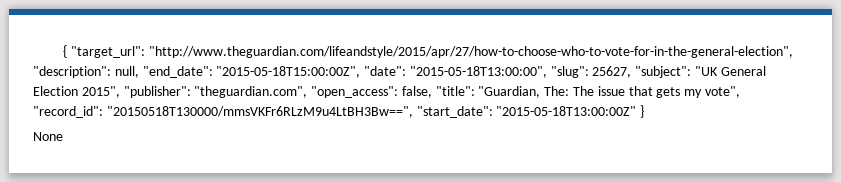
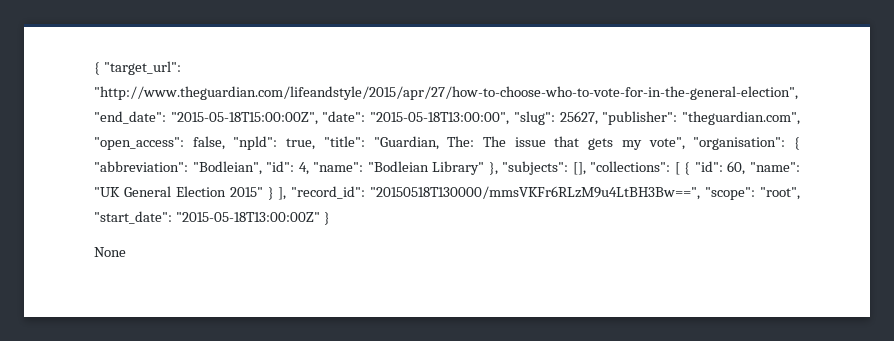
- { "target_url": "http://www.theguardian.com/lifeandstyle/2015/apr/27/how-to-choose-who-to-vote-for-in-the-general-election", "description": null, "end_date": "2015-05-18T15:00:00Z", "date": "2015-05-18T13:00:00", "slug": 25627, "subject": "UK General Election 2015", "publisher": "theguardian.com", "open_access": false, "title": "Guardian, The: The issue that gets my vote", "record_id": "20150518T130000/mmsVKFr6RLzM9u4LtBH3Bw==", "start_date": "2015-05-18T13:00:00Z" }
+ { "target_url": "http://www.theguardian.com/lifeandstyle/2015/apr/27/how-to-choose-who-to-vote-for-in-the-general-election", "end_date": "2015-05-18T15:00:00Z", "date": "2015-05-18T13:00:00", "slug": 25627, "publisher": "theguardian.com", "open_access": false, "npld": true, "title": "Guardian, The: The issue that gets my vote", "organisation": { "abbreviation": "Bodleian", "id": 4, "name": "Bodleian Library" }, "subjects": [], "collections": [ { "id": 60, "name": "UK General Election 2015" } ], "record_id": "20150518T130000/mmsVKFr6RLzM9u4LtBH3Bw==", "scope": "root", "start_date": "2015-05-18T13:00:00Z" }

